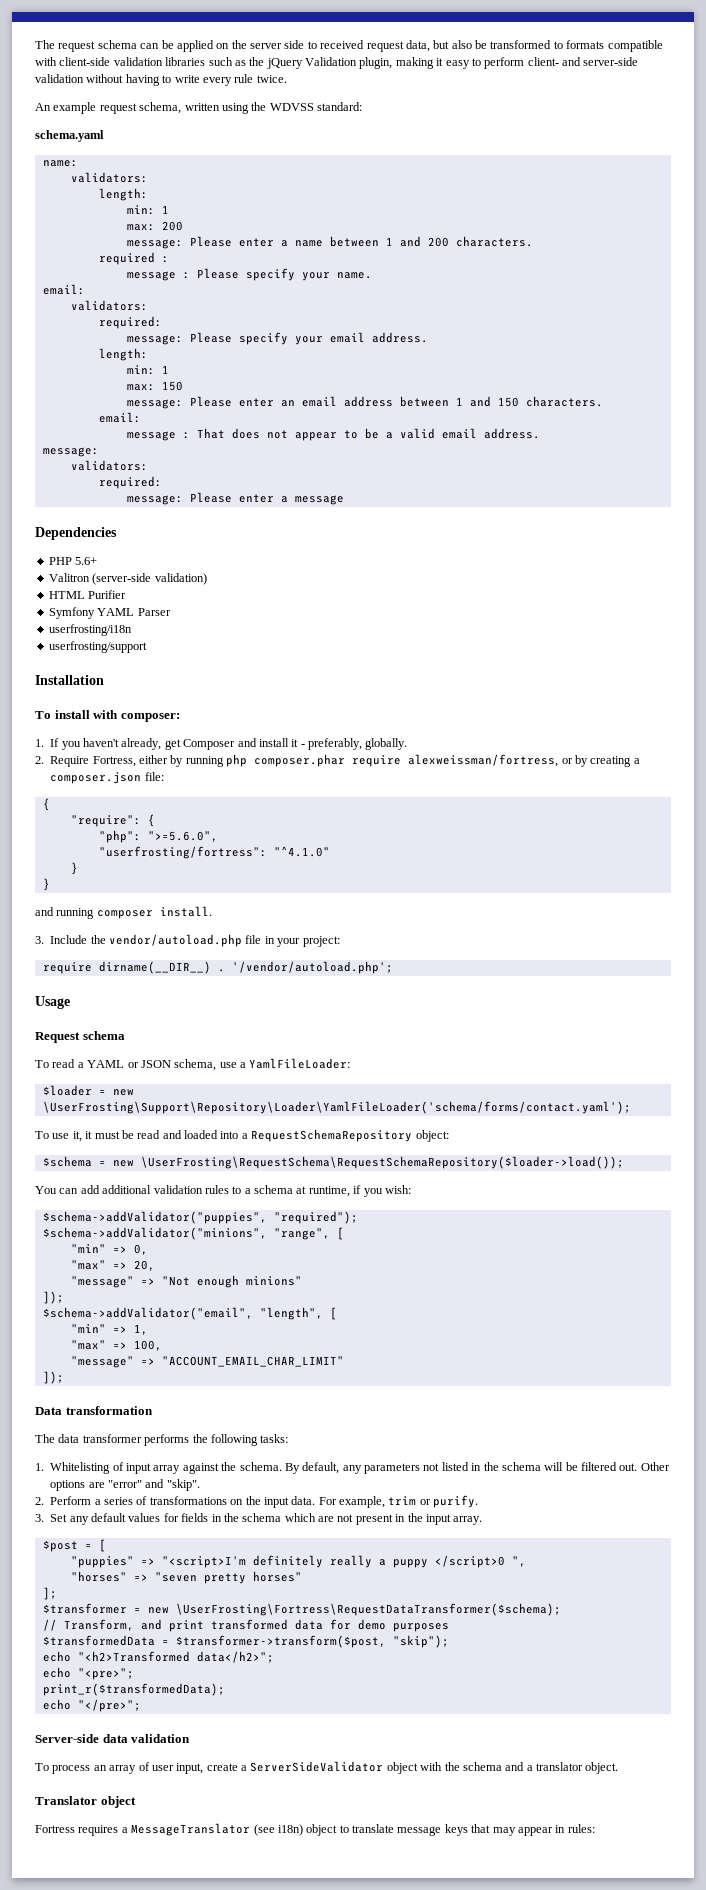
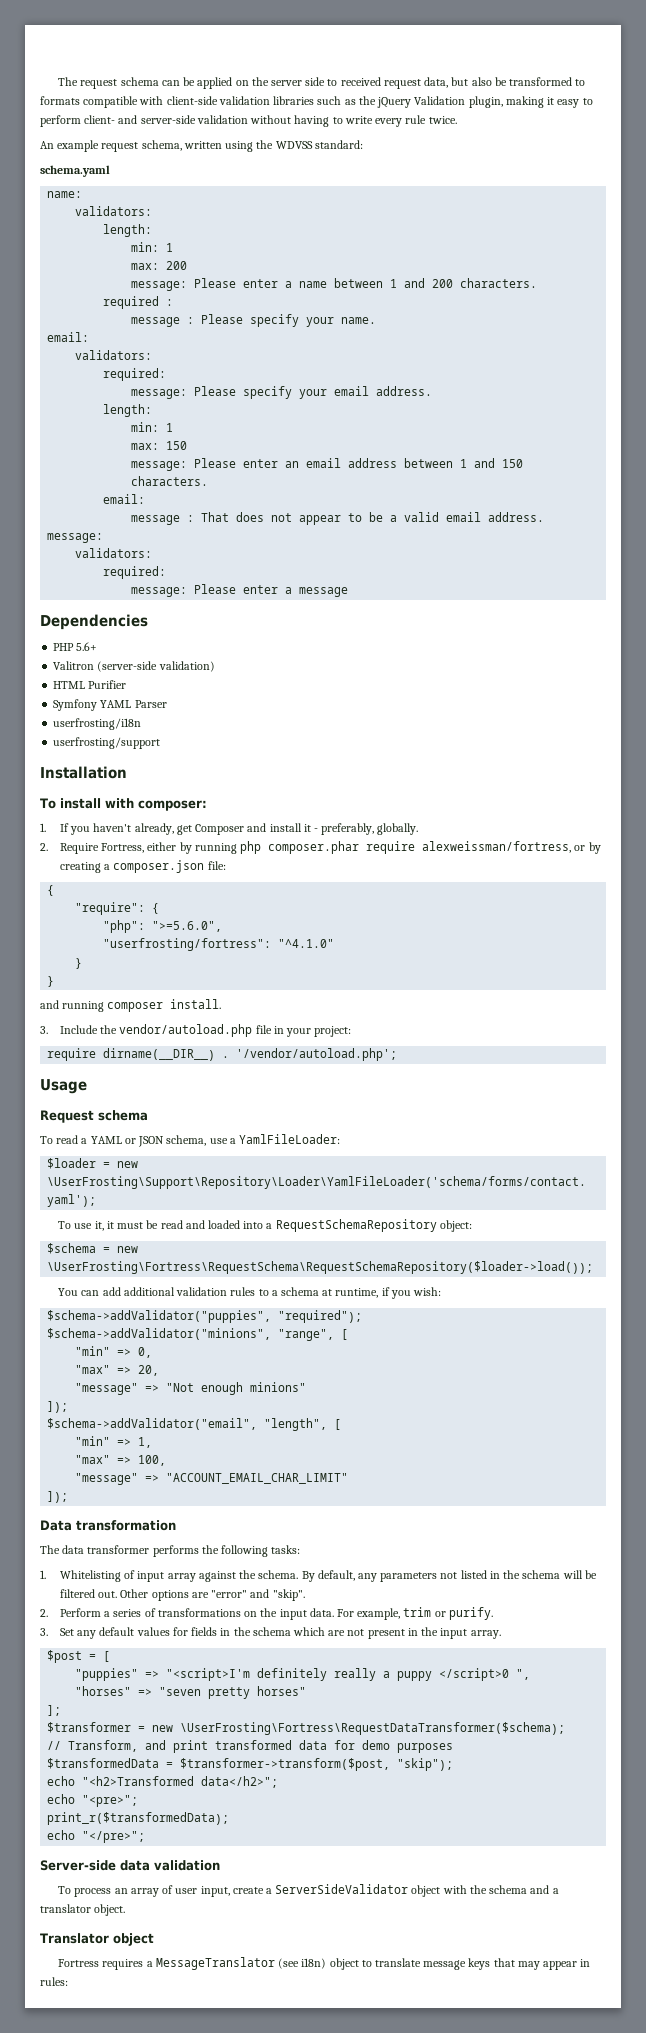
- $schema = new \UserFrosting\RequestSchema\RequestSchemaRepository($loader->load());
+ $schema = new \UserFrosting\Fortress\RequestSchema\RequestSchemaRepository($loader->load());

